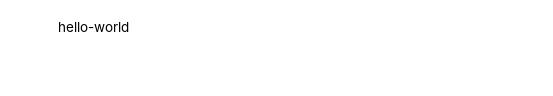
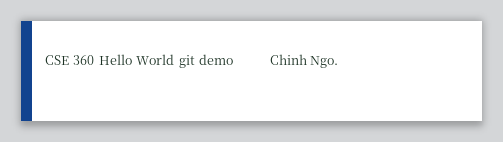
- hello-world
+ CSE 360 Hello World git demo Chinh Ngo.

